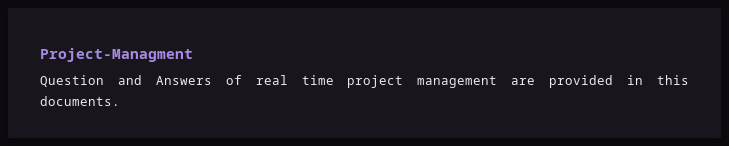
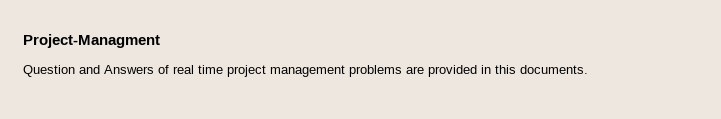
- Question and Answers of real time project management are provided in this documents.
+ Question and Answers of real time project management problems are provided in this documents.

